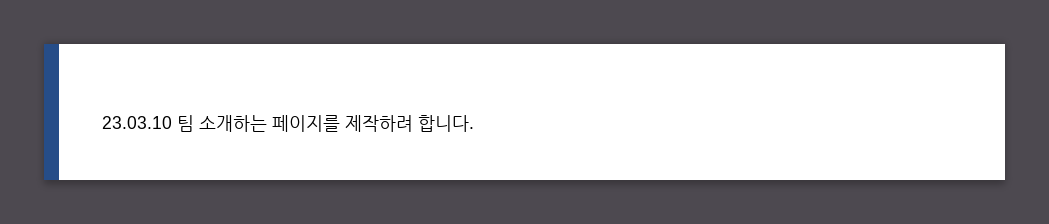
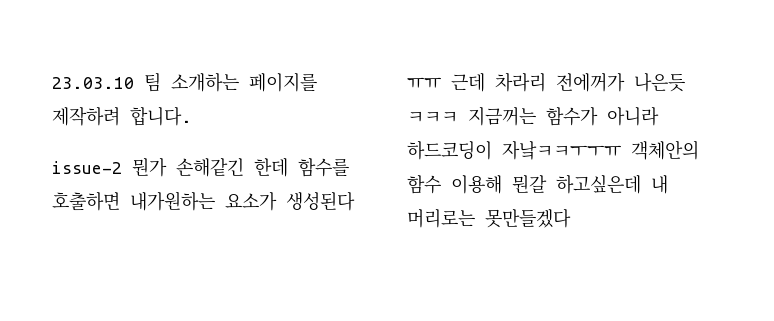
+ issue-2 뭔가 손해같긴 한데 함수를 호출하면 내가원하는 요소가 생성된다 ㅠㅠ 근데 차라리 전에꺼가 나은듯 ㅋㅋㅋ 지금꺼는 함수가 아니라 하드코딩이 자낰ㅋㅋㅜㅜㅠ 객체안의 함수 이용해 뭔갈 하고싶은데 내 머리로는 못만들겠다

